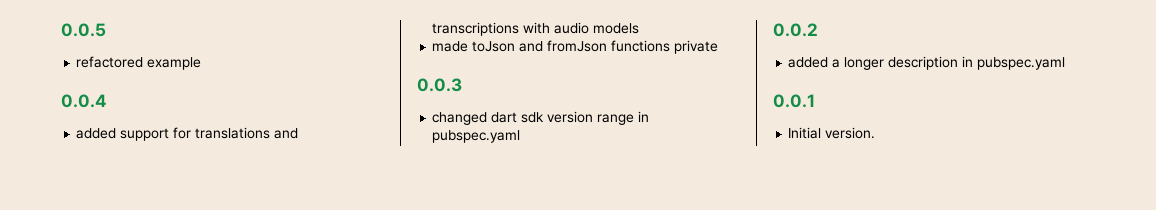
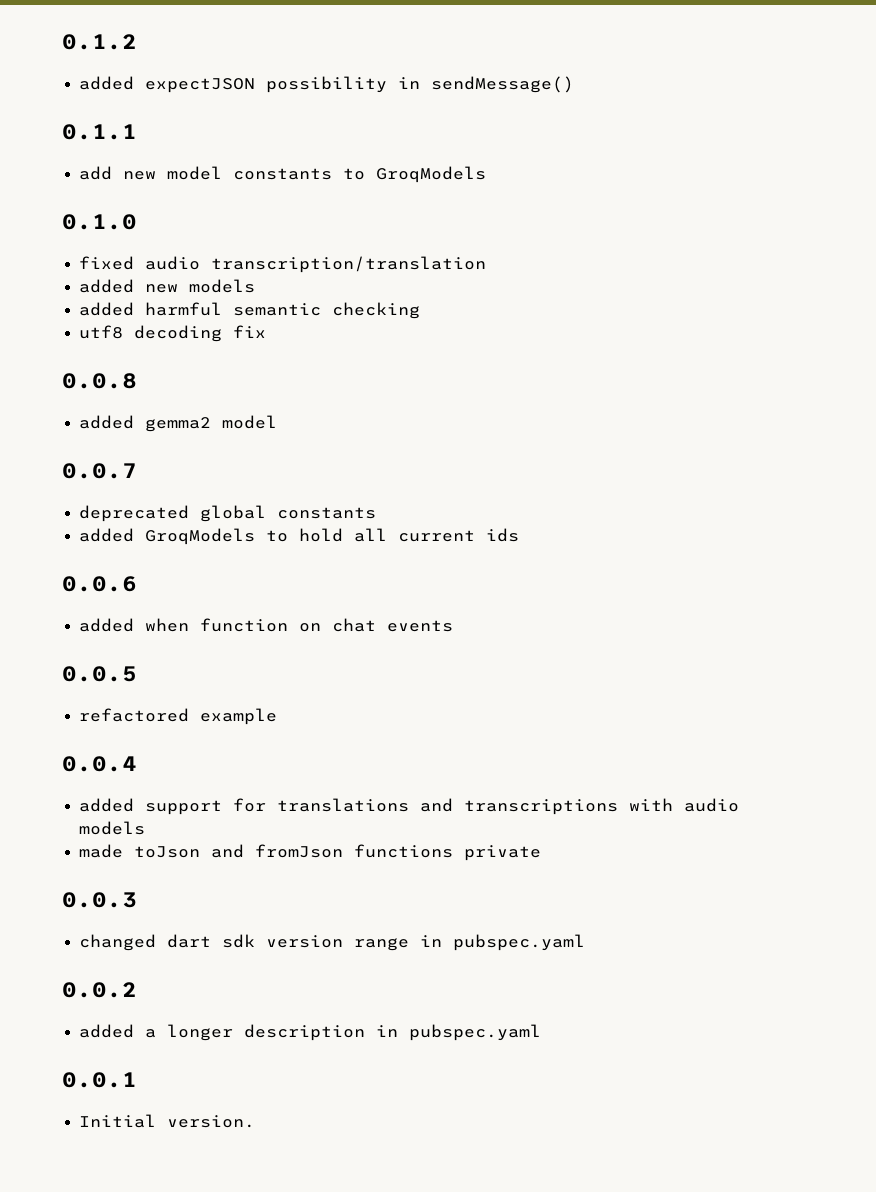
+ 0.1.2
+ added expectJSON possibility in sendMessage()
+ 0.1.1
+ add new model constants to GroqModels
+ 0.1.0
+ fixed audio transcription/translation
+ added new models
+ added harmful semantic checking
+ utf8 decoding fix
+ 0.0.8
+ added gemma2 model
+ 0.0.7
+ deprecated global constants
+ added GroqModels to hold all current ids
+ 0.0.6
+ added when function on chat events

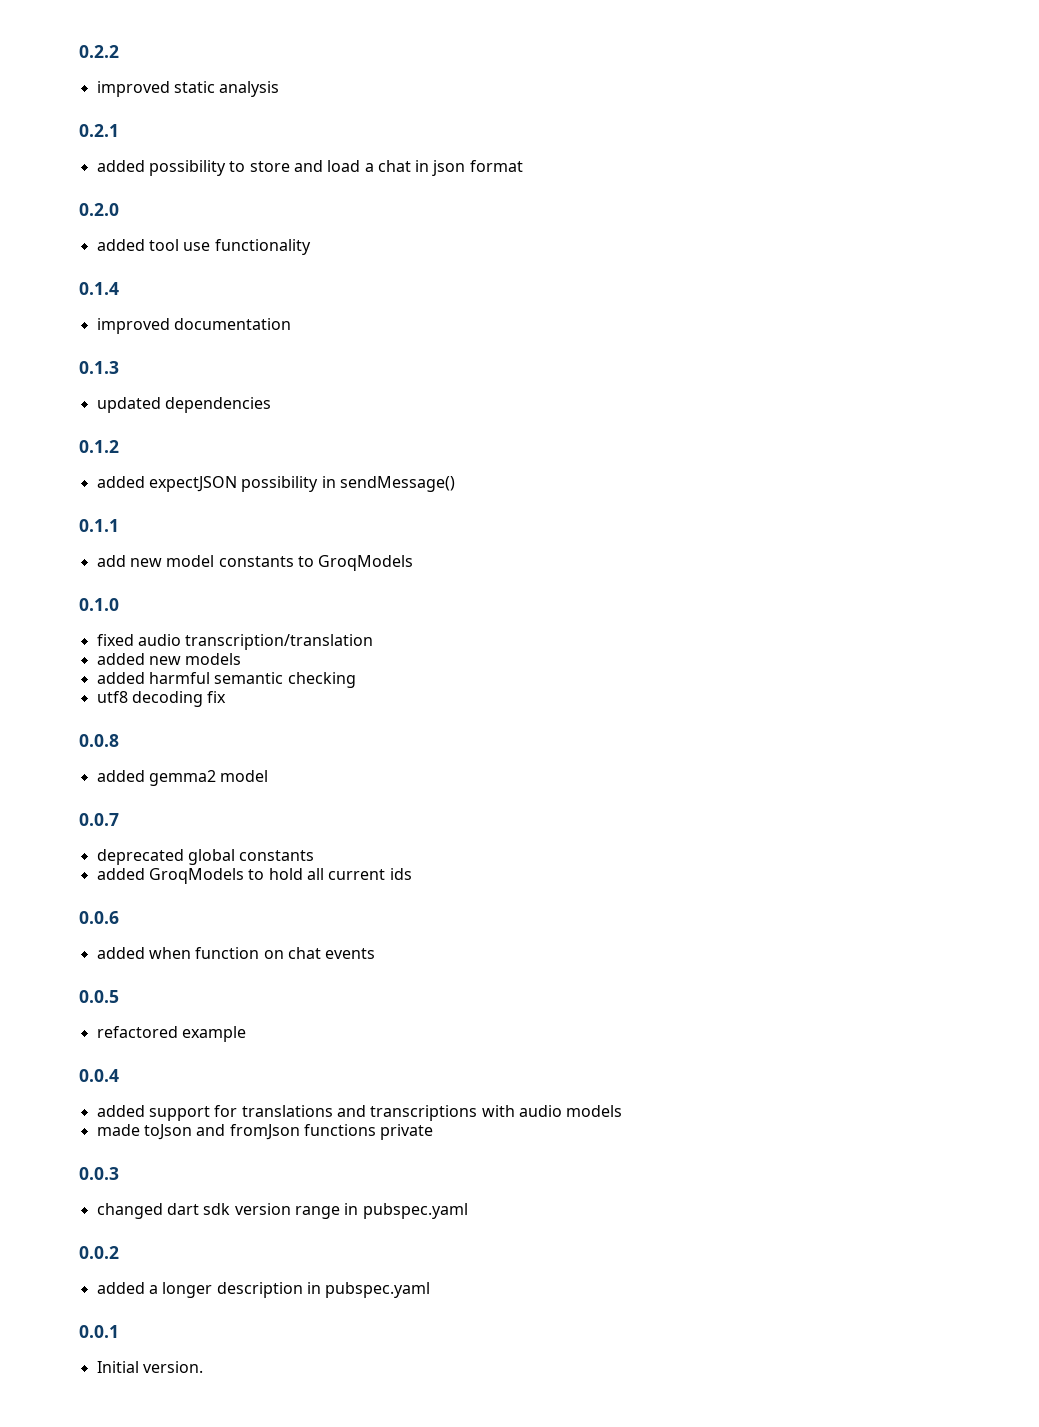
+ 0.2.2
+ improved static analysis
+ 0.2.1
+ added possibility to store and load a chat in json format
+ 0.2.0
+ added tool use functionality
+ 0.1.4
+ improved documentation
+ 0.1.3
+ updated dependencies

